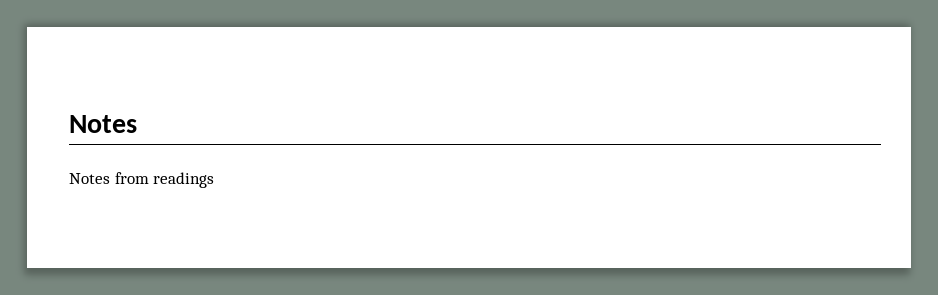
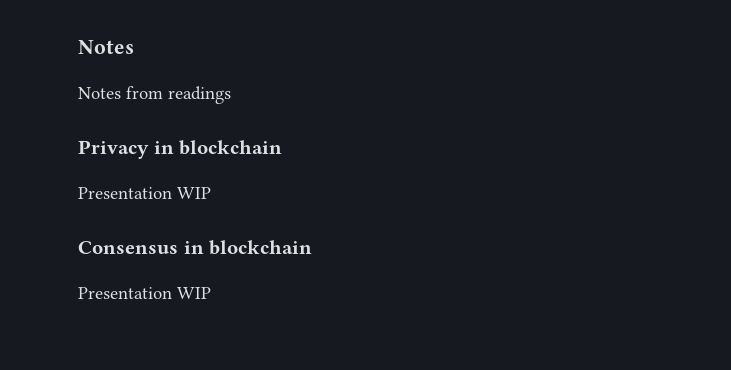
+ Privacy in blockchain
+ Presentation WIP
+ Consensus in blockchain
+ Presentation WIP

